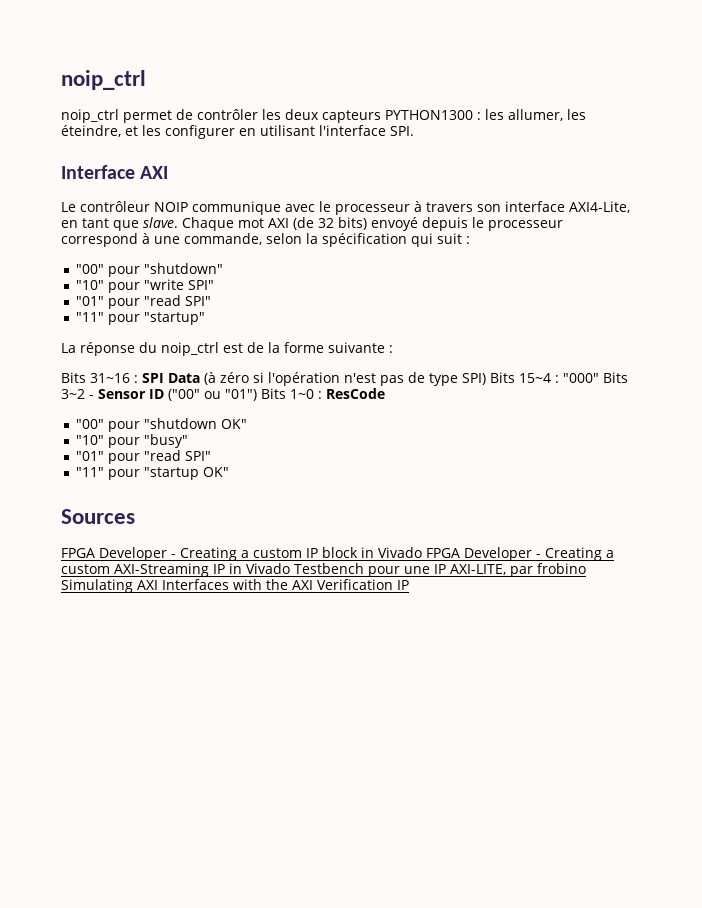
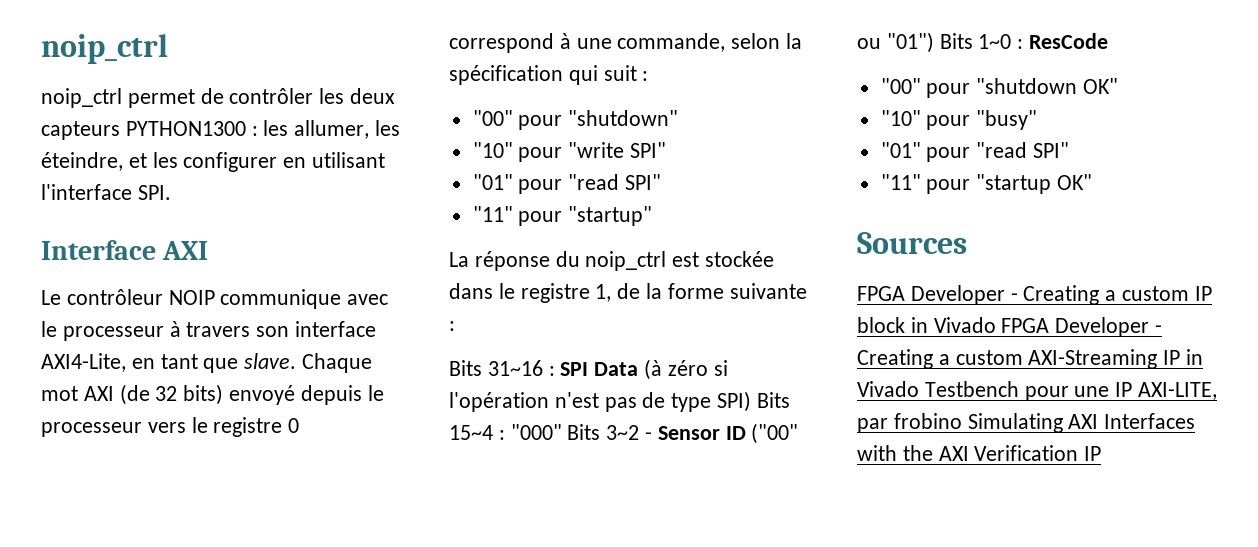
- Chaque mot AXI (de 32 bits) envoyé depuis le processeur correspond à une commande, selon la spécification qui suit :
+ Chaque mot AXI (de 32 bits) envoyé depuis le processeur vers le registre 0 correspond à une commande, selon la spécification qui suit :
- La réponse du noip_ctrl est de la forme suivante :
+ La réponse du noip_ctrl est stockée dans le registre 1, de la forme suivante :

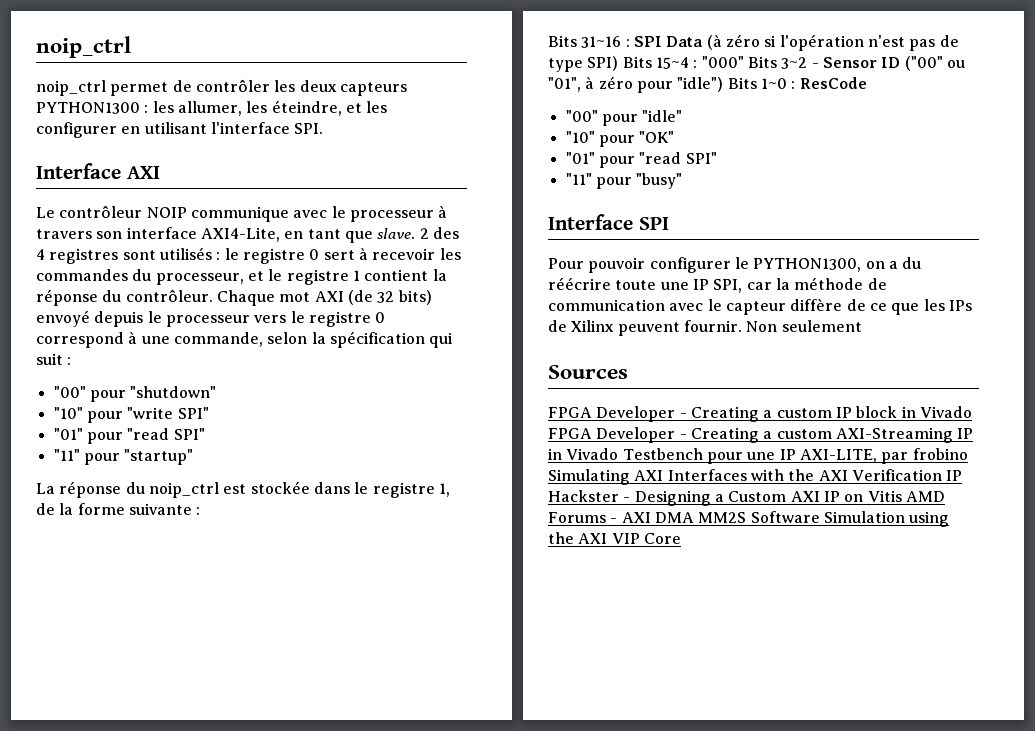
+ 2 des 4 registres sont utilisés : le registre 0 sert à recevoir les commandes du processeur, et le registre 1 contient la réponse du contrôleur.
- Bits 31~16 : SPI Data (à zéro si l'opération n'est pas de type SPI) Bits 15~4 : "000" Bits 3~2 - Sensor ID ("00" ou "01") Bits 1~0 : ResCode
+ Bits 31~16 : SPI Data (à zéro si l'opération n'est pas de type SPI) Bits 15~4 : "000" Bits 3~2 - Sensor ID ("00" ou "01", à zéro pour "idle") Bits 1~0 : ResCode
- "00" pour "shutdown OK"
- "10" pour "busy"
+ "00" pour "idle"
+ "10" pour "OK"
  "01" pour "read SPI"
- "11" pour "startup OK"
+ "11" pour "busy"
+ Interface SPI
+ Pour pouvoir configurer le PYTHON1300, on a du réécrire toute une IP SPI, car la méthode de communication avec le capteur diffère de ce que les IPs de Xilinx peuvent fournir. Non seulement
- FPGA Developer - Creating a custom IP block in Vivado FPGA Developer - Creating a custom AXI-Streaming IP in Vivado Testbench pour une IP AXI-LITE, par frobino Simulating AXI Interfaces with the AXI Verification IP
+ FPGA Developer - Creating a custom IP block in Vivado FPGA Developer - Creating a custom AXI-Streaming IP in Vivado Testbench pour une IP AXI-LITE, par frobino Simulating AXI Interfaces with the AXI Verification IP Hackster - Designing a Custom AXI IP on Vitis AMD Forums - AXI DMA MM2S Software Simulation using the AXI VIP Core

